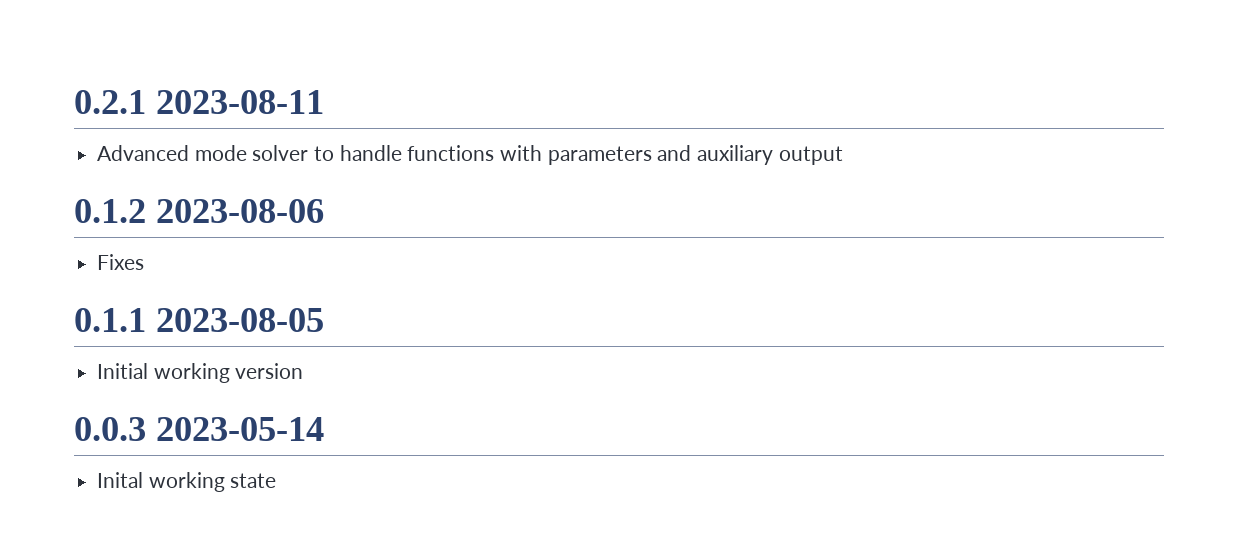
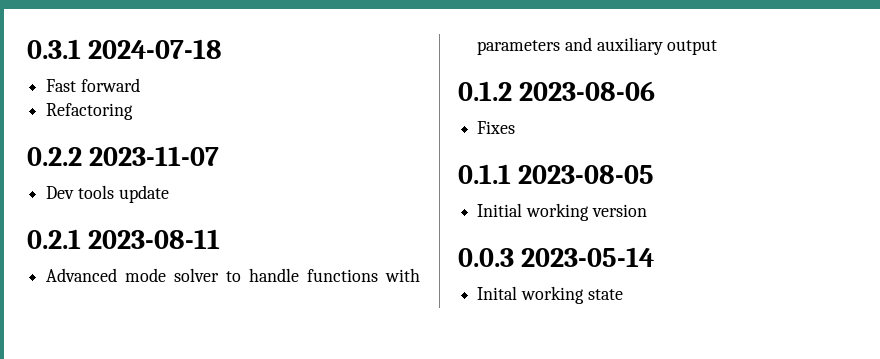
+ 0.3.1 2024-07-18
+ Fast forward
+ Refactoring
+ 0.2.2 2023-11-07
+ Dev tools update

